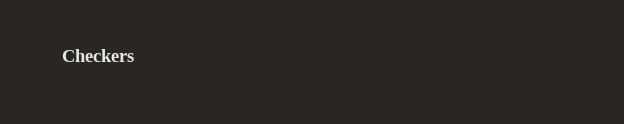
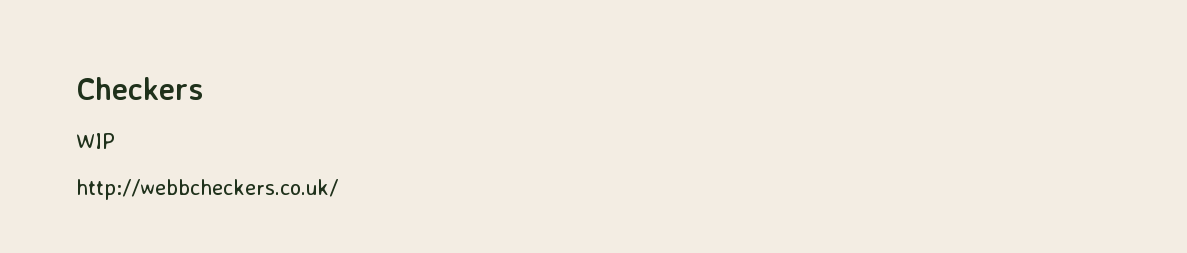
+ WIP
+ http://webbcheckers.co.uk/

